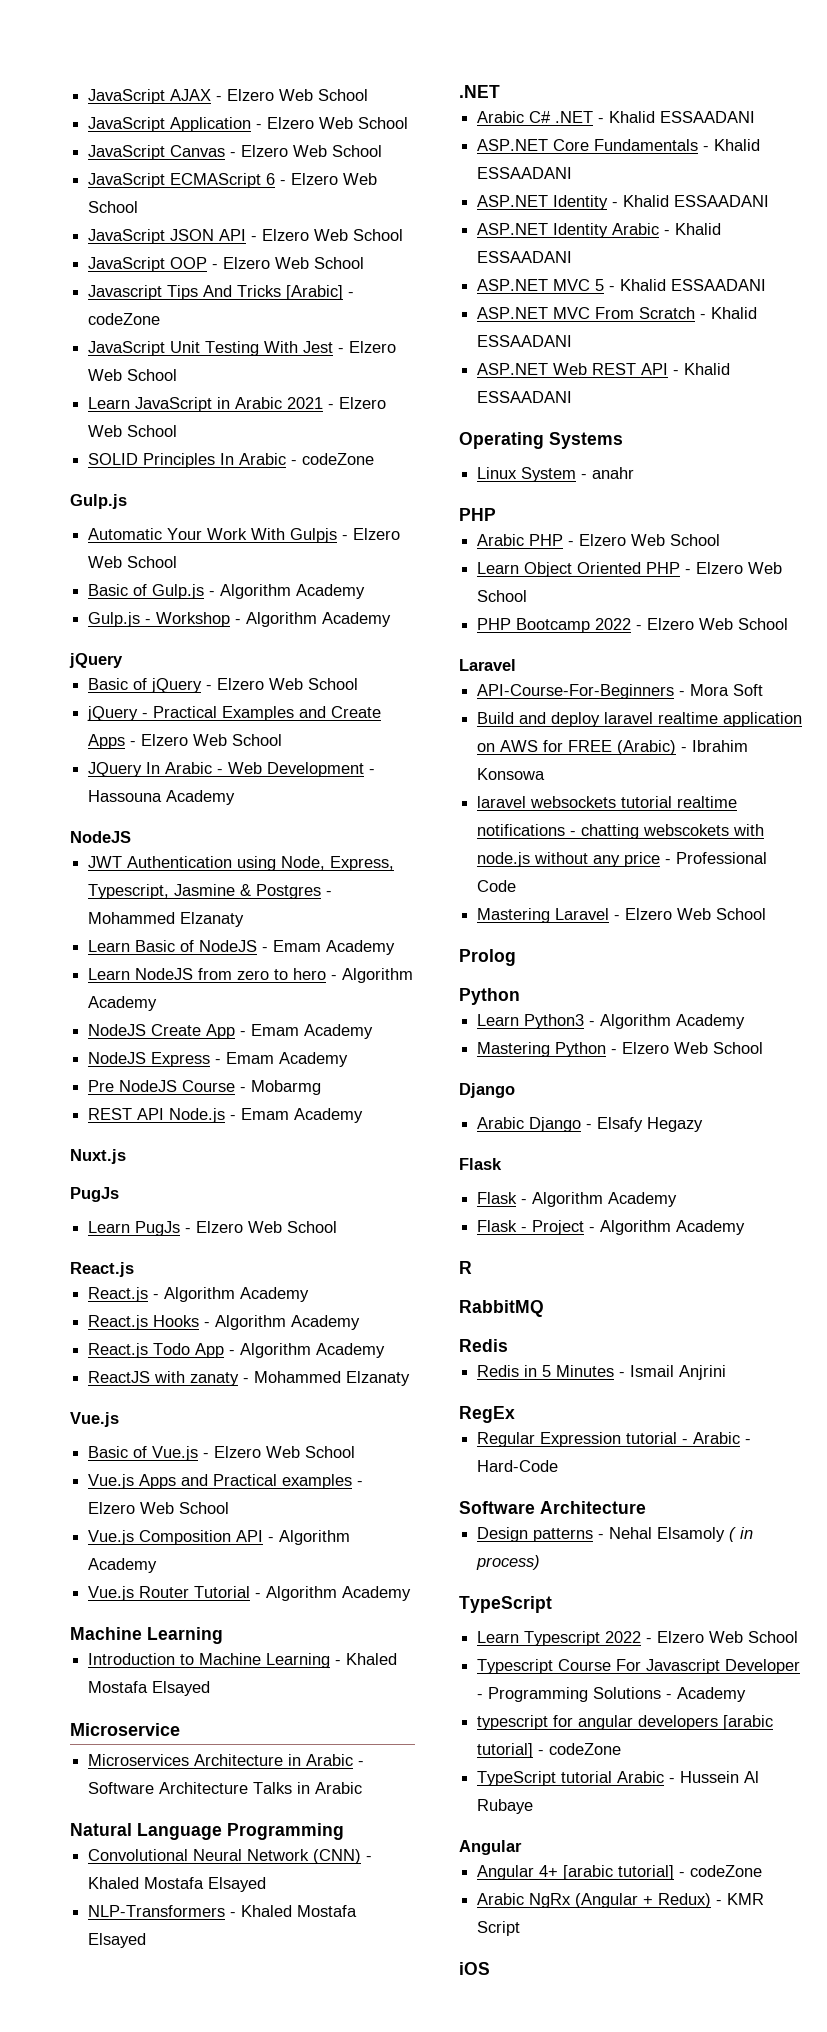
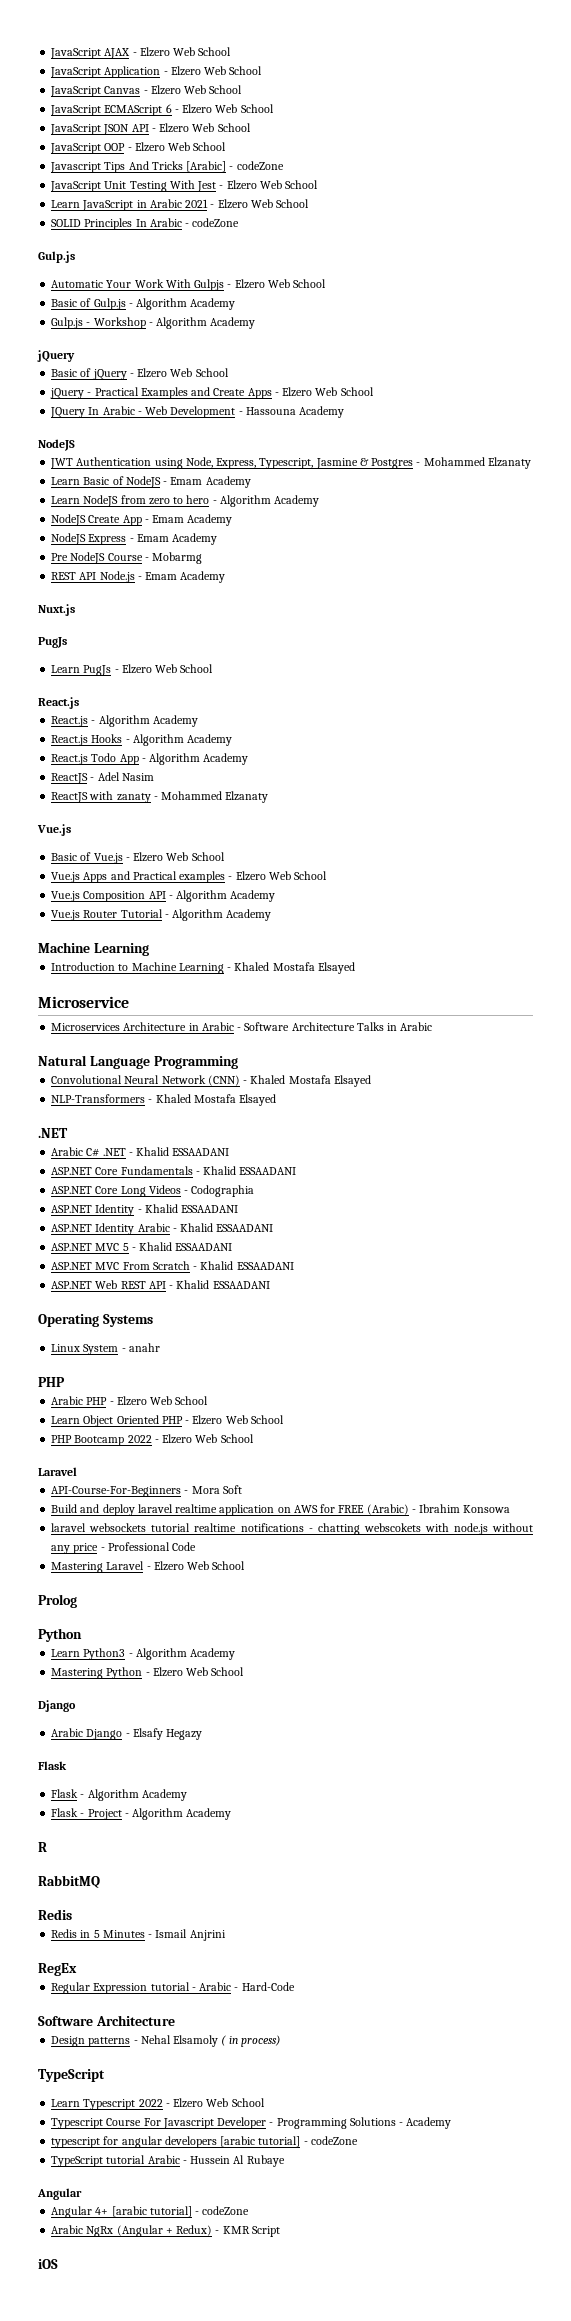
+ ReactJS - Adel Nasim
+ ASP.NET Core Long Videos - Codographia

